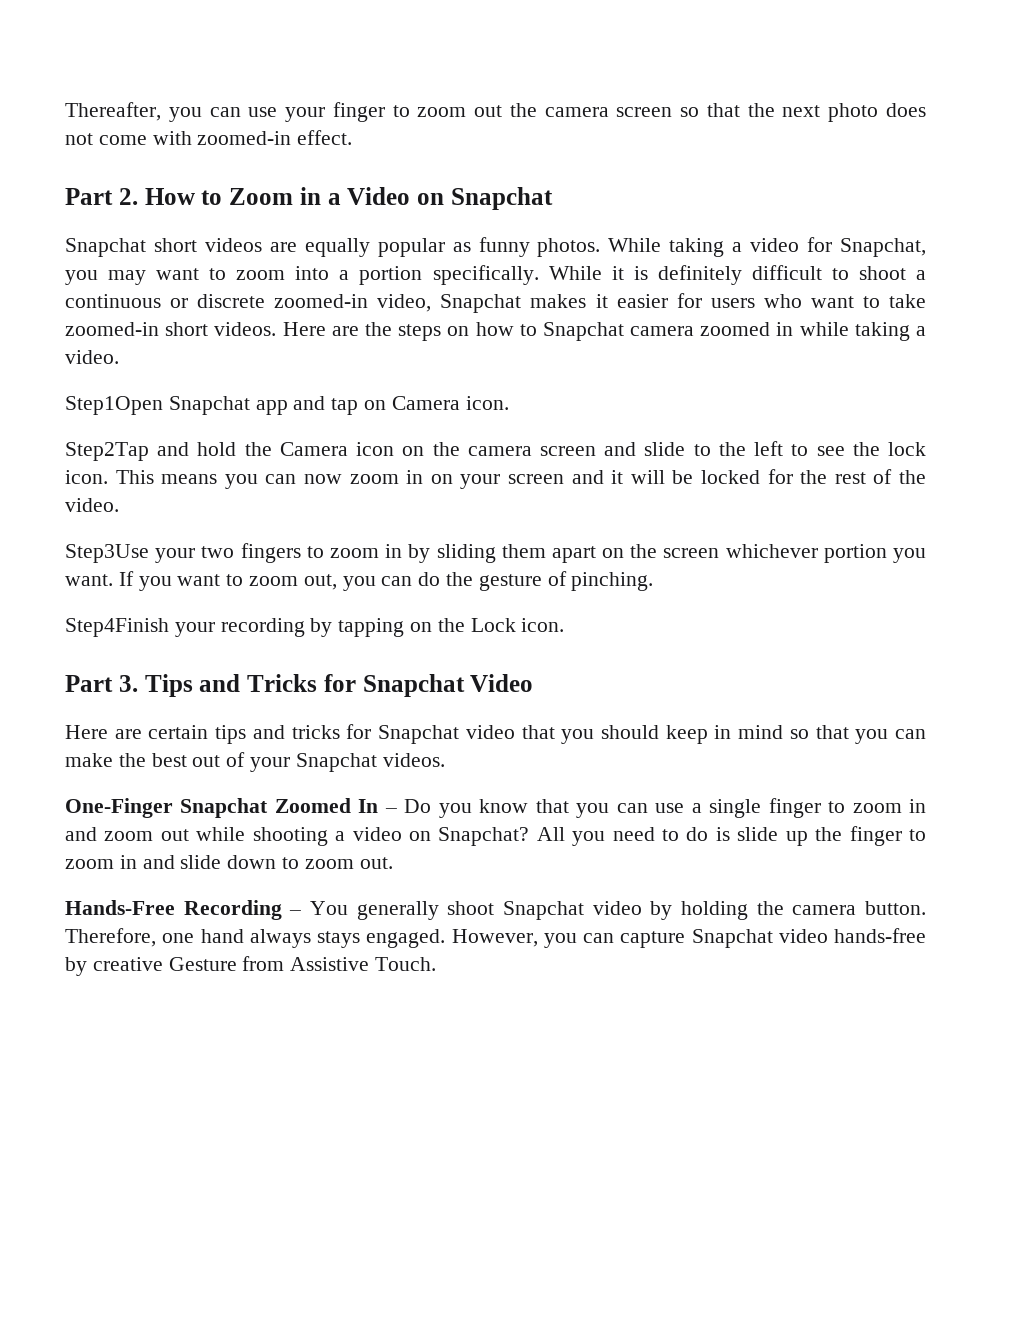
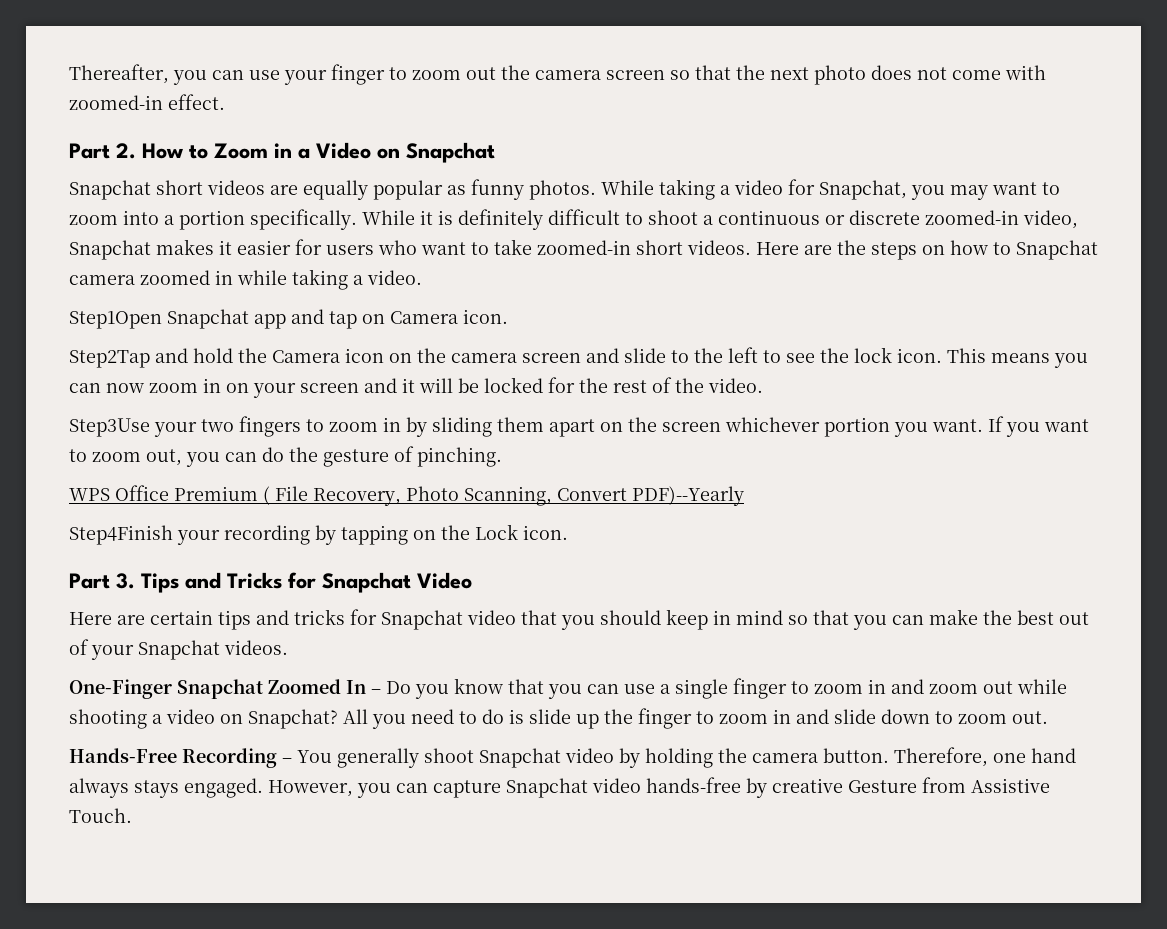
+ WPS Office Premium ( File Recovery, Photo Scanning, Convert PDF)--Yearly

